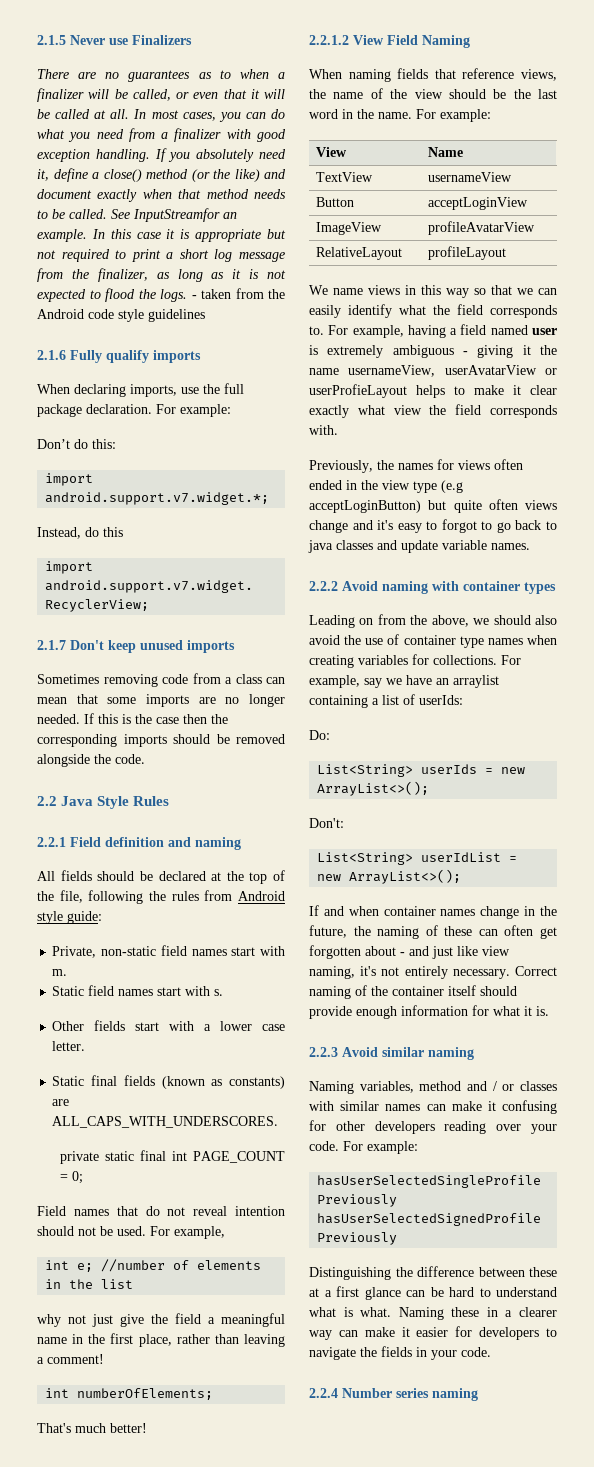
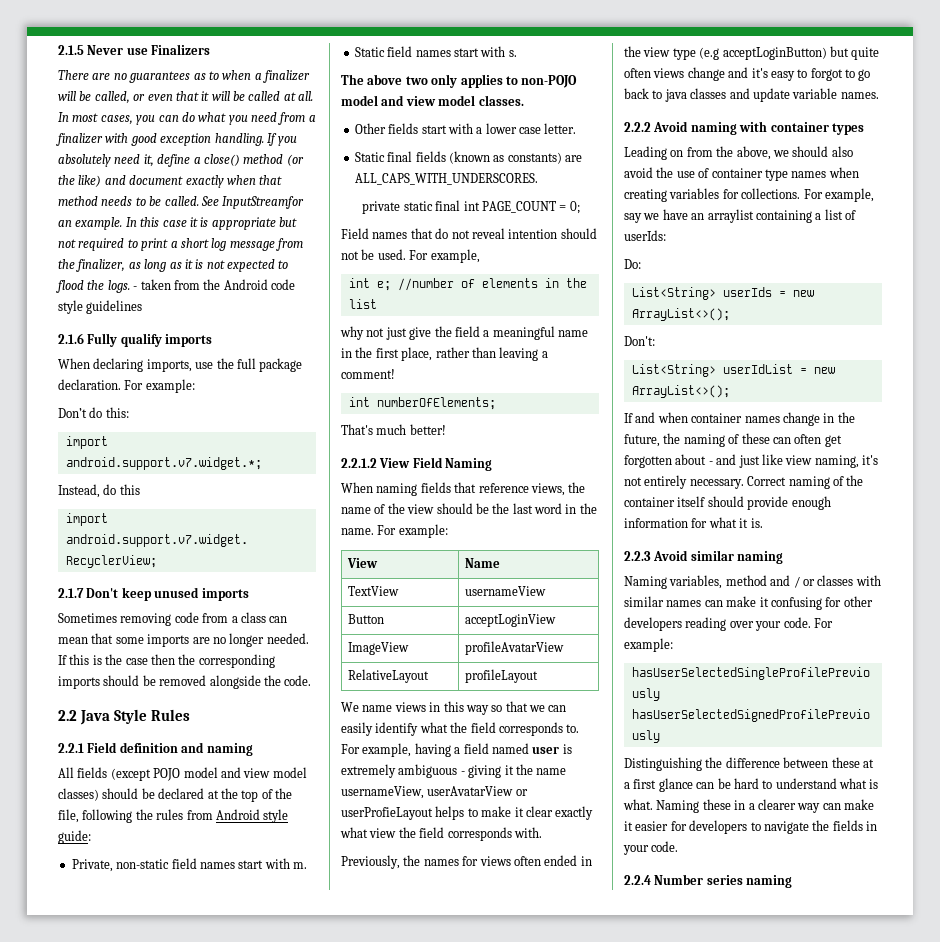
- All fields should be declared at the top of the file, following the rules from Android style guide:
+ All fields (except POJO model and view model classes) should be declared at the top of the file, following the rules from Android style guide:
+ The above two only applies to non-POJO model and view model classes.

